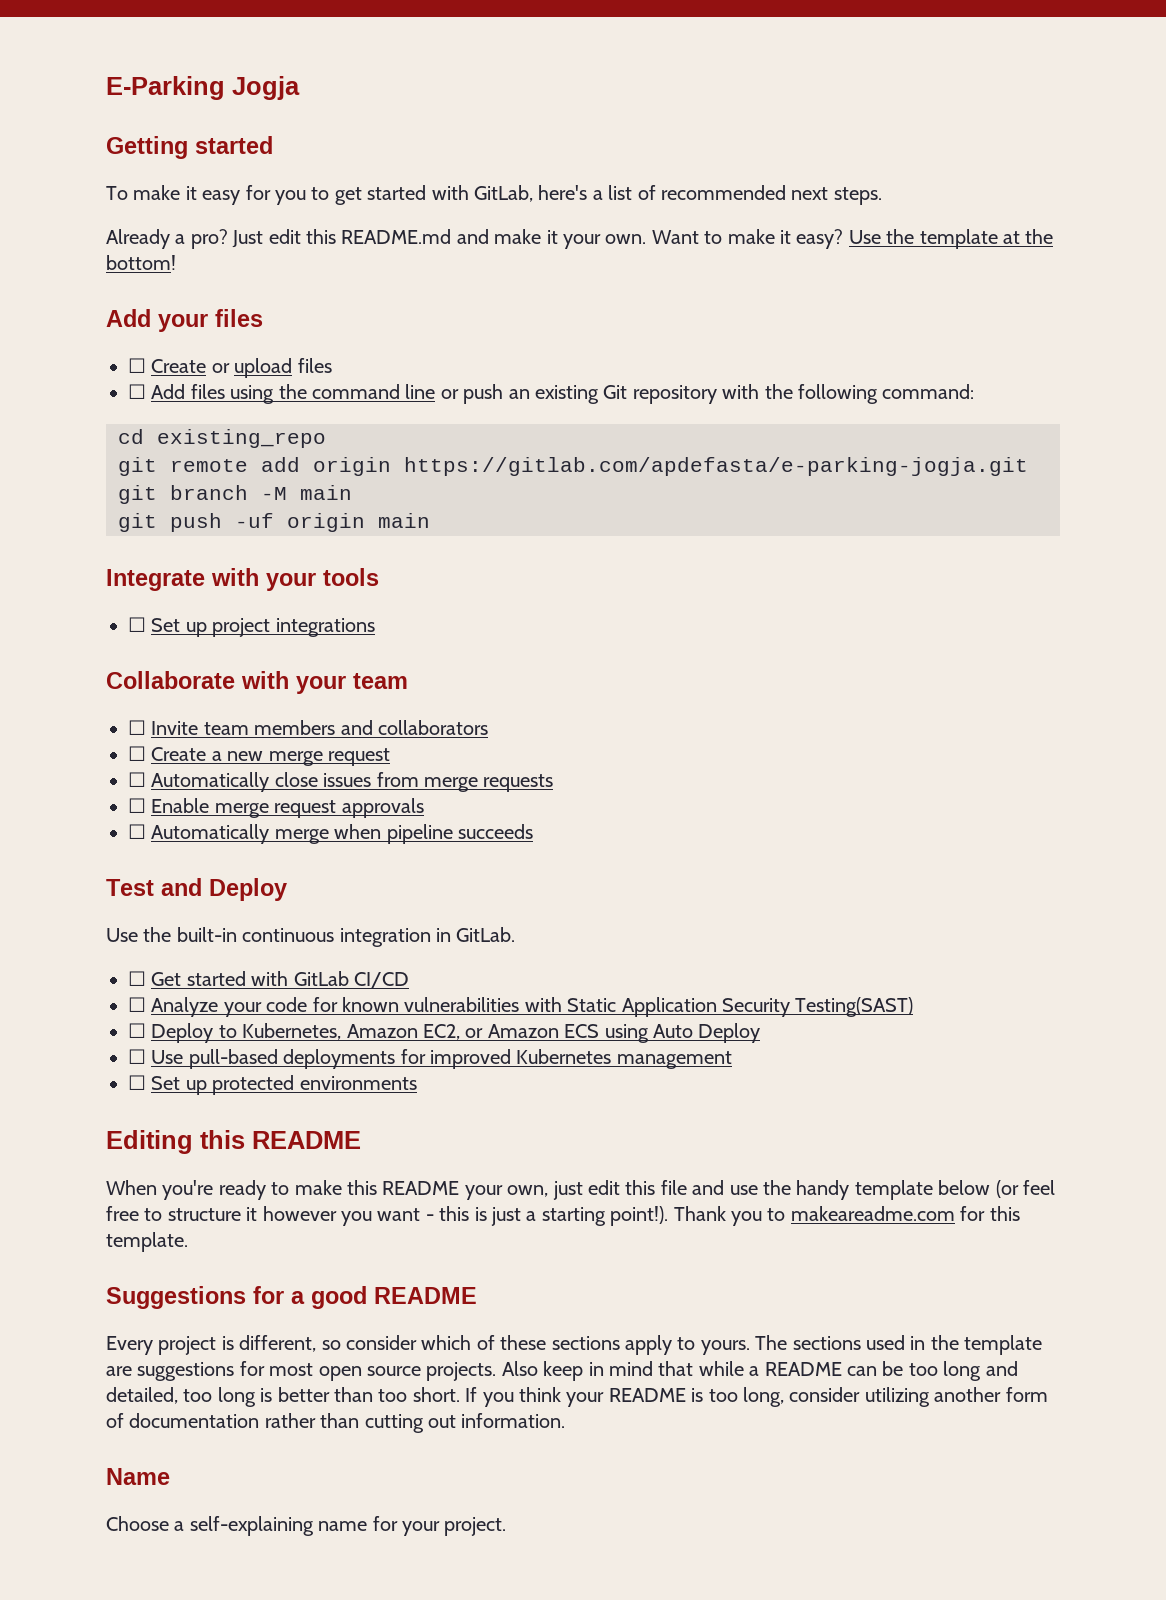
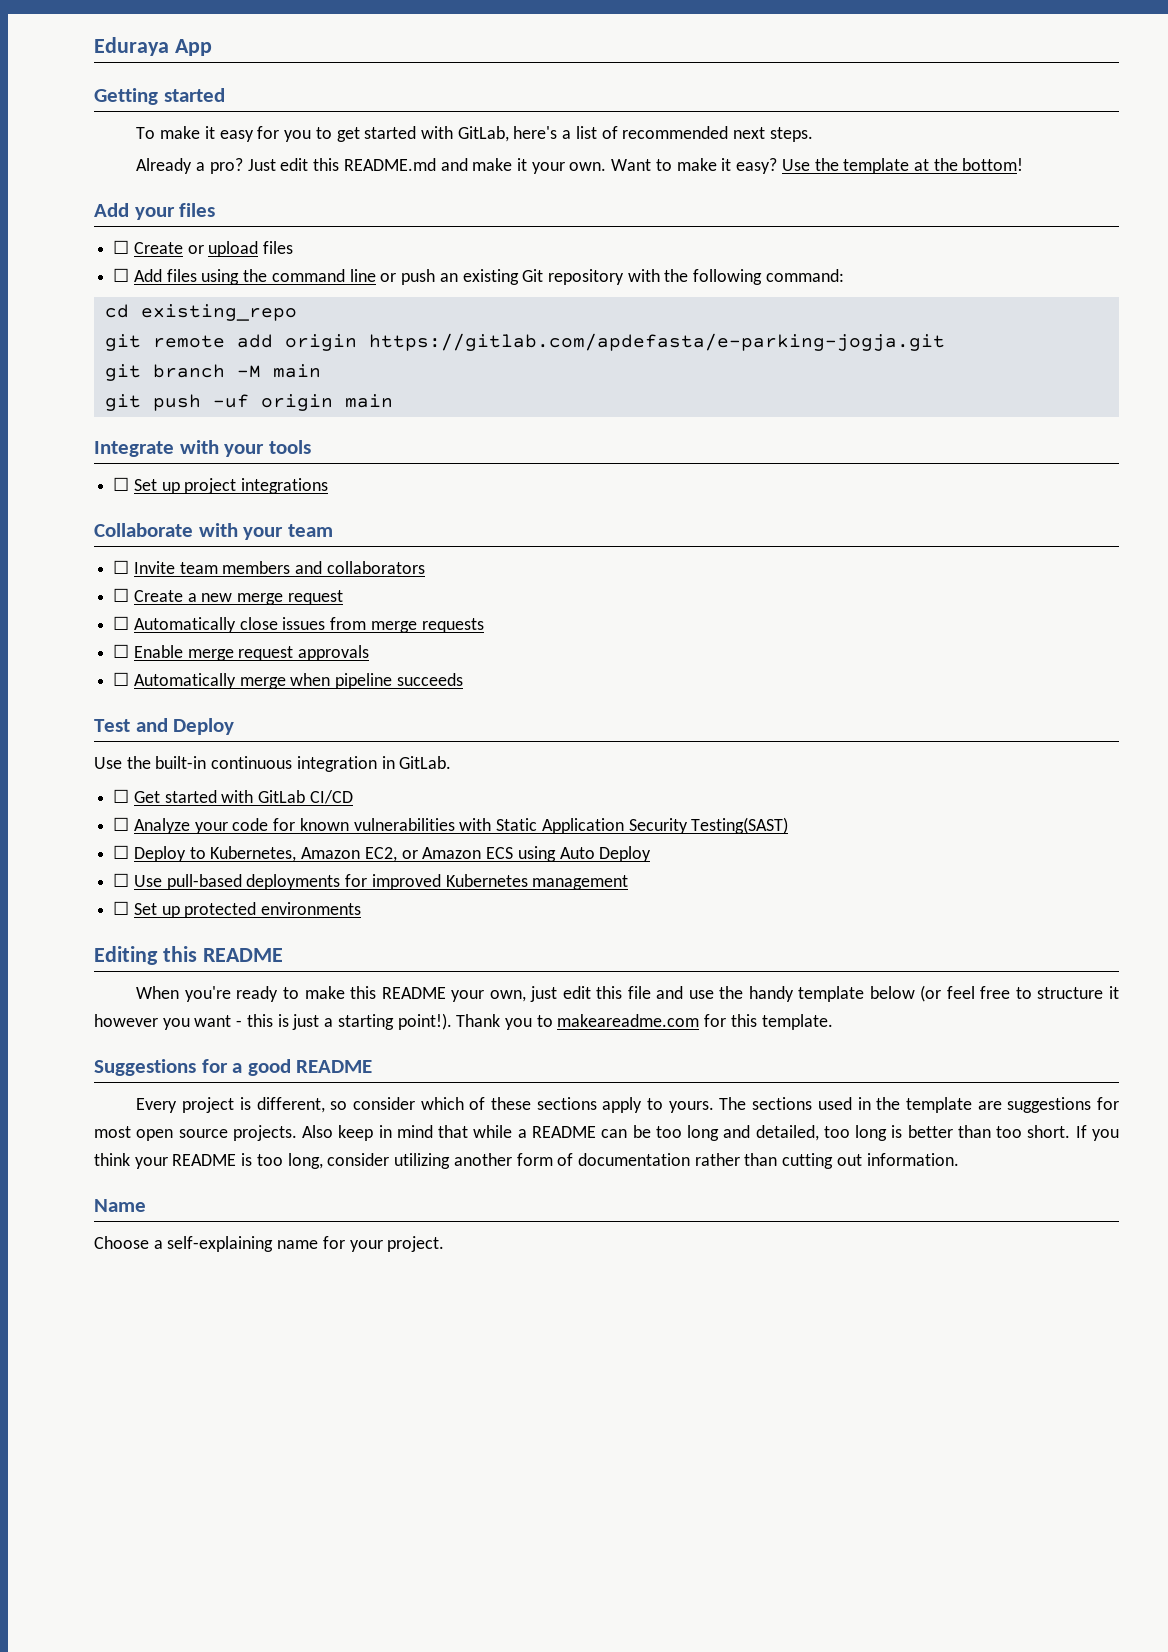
- E-Parking Jogja
+ Eduraya App

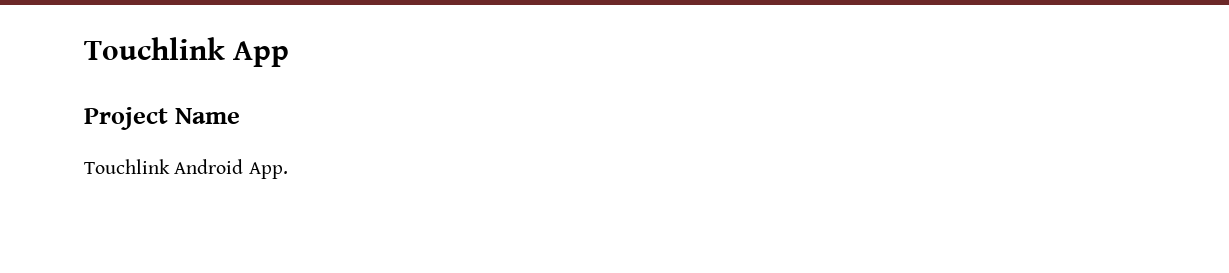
- Eduraya App
+ Touchlink App
- Getting started
- To make it easy for you to get started with GitLab, here's a list of recommended next steps.
- Already a pro? Just edit this README.md and make it your own. Want to make it easy? Use the template at the bottom!
- Add your files
- ☐ Create or upload files
- ☐ Add files using the command line or push an existing Git repository with the following command:
- cd existing_repo
- git remote add origin https://gitlab.com/apdefasta/e-parking-jogja.git
- git branch -M main
- git push -uf origin main
- Integrate with your tools
- ☐ Set up project integrations
- Collaborate with your team
- ☐ Invite team members and collaborators
- ☐ Create a new merge request
- ☐ Automatically close issues from merge requests
- ☐ Enable merge request approvals
- ☐ Automatically merge when pipeline succeeds
- Test and Deploy
- Use the built-in continuous integration in GitLab.
- ☐ Get started with GitLab CI/CD
- ☐ Analyze your code for known vulnerabilities with Static Application Security Testing(SAST)
- ☐ Deploy to Kubernetes, Amazon EC2, or Amazon ECS using Auto Deploy
- ☐ Use pull-based deployments for improved Kubernetes management
- ☐ Set up protected environments
- Editing this README
- When you're ready to make this README your own, just edit this file and use the handy template below (or feel free to structure it however you want - this is just a starting point!). Thank you to makeareadme.com for this template.
- Suggestions for a good README
- Every project is different, so consider which of these sections apply to yours. The sections used in the template are suggestions for most open source projects. Also keep in mind that while a README can be too long and detailed, too long is better than too short. If you think your README is too long, consider utilizing another form of documentation rather than cutting out information.
- Name
- Choose a self-explaining name for your project.
+ Project Name
+ Touchlink Android App.

